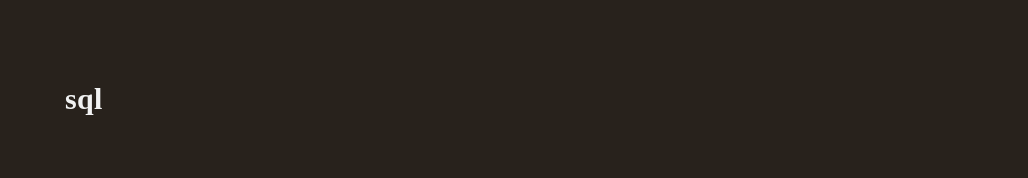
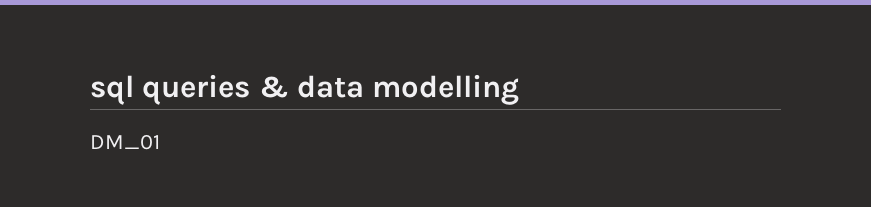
- sql
+ sql queries & data modelling
+ DM_01

